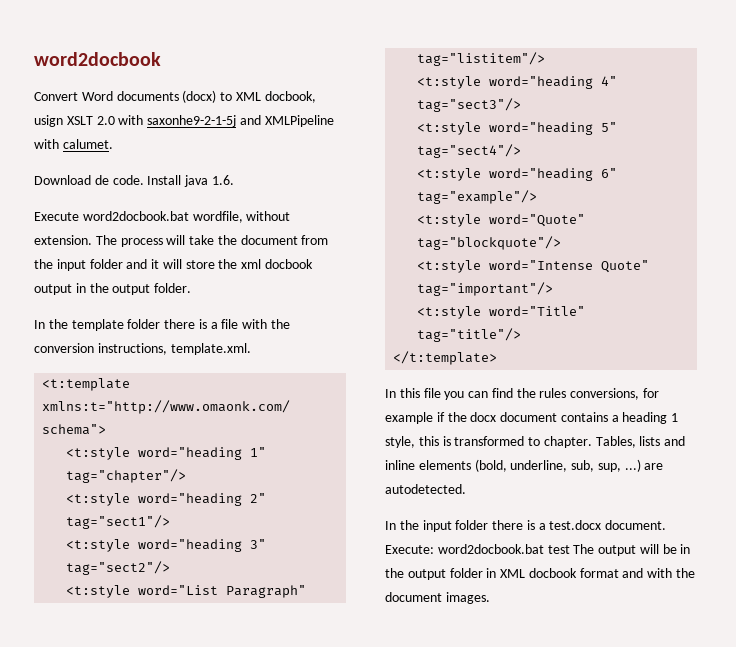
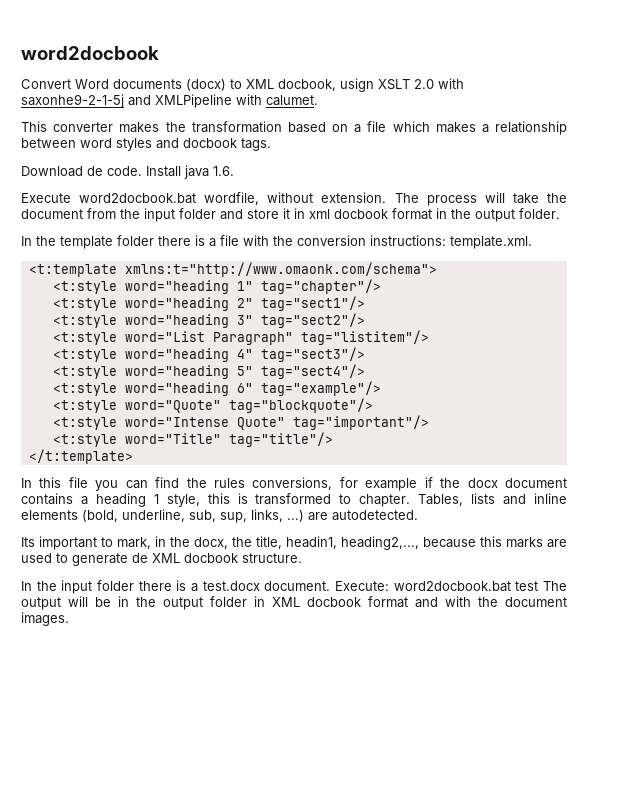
+ This converter makes the transformation based on a file which makes a relationship between word styles and docbook tags.
- The process will take the document from the input folder and it will store the xml docbook output in the output folder.
+ The process will take the document from the input folder and store it in xml docbook format in the output folder.
- In the template folder there is a file with the conversion instructions, template.xml.
+ In the template folder there is a file with the conversion instructions: template.xml.
- Tables, lists and inline elements (bold, underline, sub, sup, ...) are autodetected.
+ Tables, lists and inline elements (bold, underline, sub, sup, links, ...) are autodetected.
+ Its important to mark, in the docx, the title, headin1, heading2,..., because this marks are used to generate de XML docbook structure.

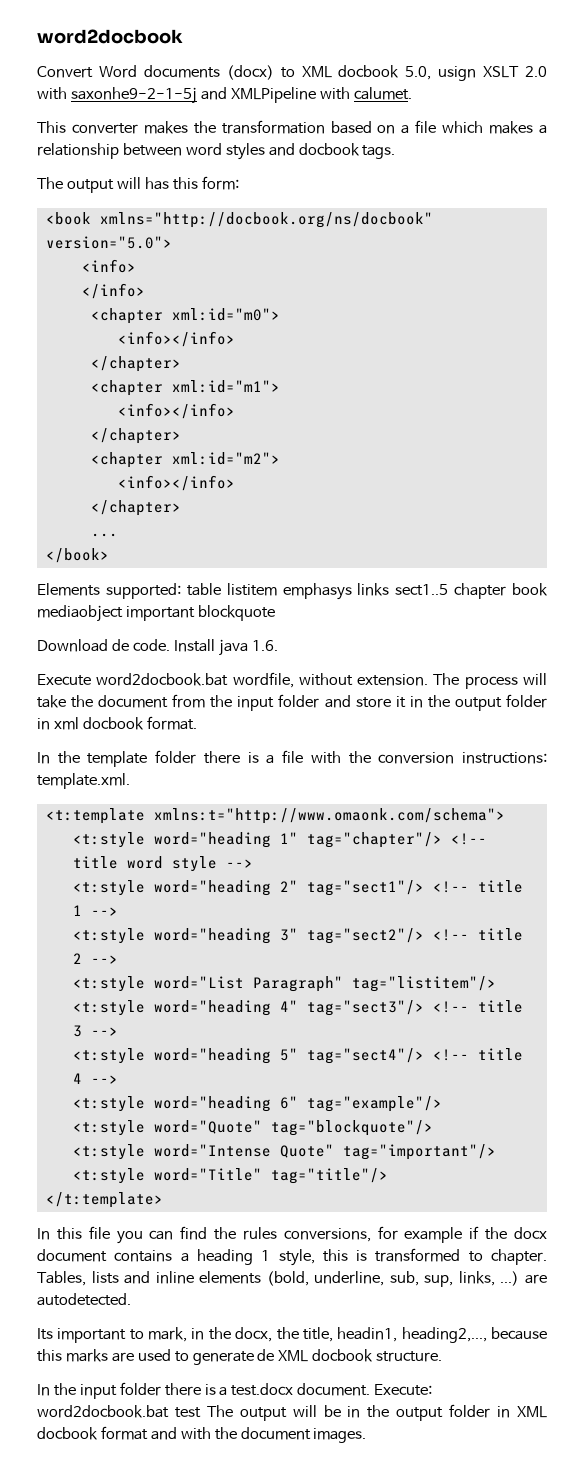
- Convert Word documents (docx) to XML docbook, usign XSLT 2.0 with saxonhe9-2-1-5j and XMLPipeline with calumet.
+ Convert Word documents (docx) to XML docbook 5.0, usign XSLT 2.0 with saxonhe9-2-1-5j and XMLPipeline with calumet.
+ The output will has this form:
+ <book xmlns="http://docbook.org/ns/docbook" version="5.0">
+ <info>
+ </info>
+ <chapter xml:id="m0">
+ <info></info>
+ </chapter>
+ <chapter xml:id="m1">
+ <info></info>
+ </chapter>
+ <chapter xml:id="m2">
+ <info></info>
+ </chapter>
+ ...
+ </book>
+ Elements supported: table listitem emphasys links sect1..5 chapter book mediaobject important blockquote
- The process will take the document from the input folder and store it in xml docbook format in the output folder.
+ The process will take the document from the input folder and store it in the output folder in xml docbook format.
- <t:style word="heading 1" tag="chapter"/>
+ <t:style word="heading 1" tag="chapter"/> <!-- title word style -->
- <t:style word="heading 2" tag="sect1"/>
+ <t:style word="heading 2" tag="sect1"/> <!-- title 1 -->
- <t:style word="heading 3" tag="sect2"/>
+ <t:style word="heading 3" tag="sect2"/> <!-- title 2 -->
- <t:style word="heading 4" tag="sect3"/>
+ <t:style word="heading 4" tag="sect3"/> <!-- title 3 -->
- <t:style word="heading 5" tag="sect4"/>
+ <t:style word="heading 5" tag="sect4"/> <!-- title 4 -->

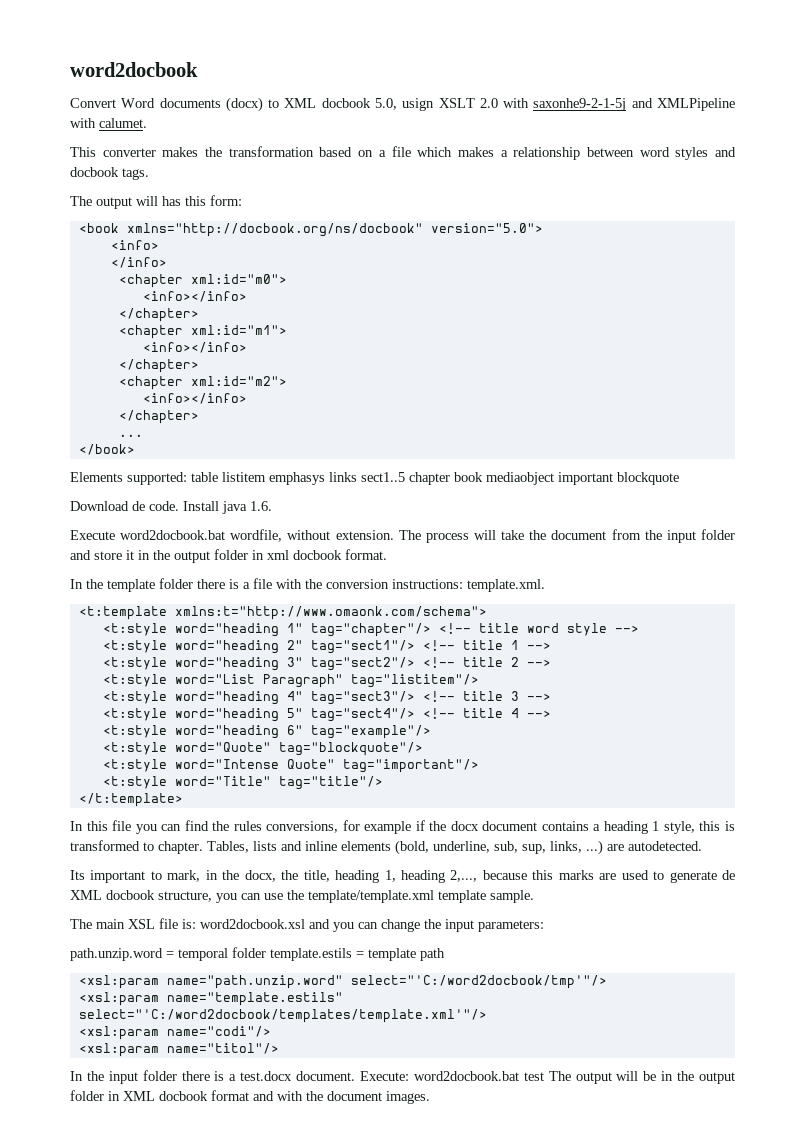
- Its important to mark, in the docx, the title, headin1, heading2,..., because this marks are used to generate de XML docbook structure.
+ Its important to mark, in the docx, the title, heading 1, heading 2,..., because this marks are used to generate de XML docbook structure, you can use the template/template.xml template sample.
+ The main XSL file is: word2docbook.xsl and you can change the input parameters:
+ path.unzip.word = temporal folder template.estils = template path
+ <xsl:param name="path.unzip.word" select="'C:/word2docbook/tmp'"/>
+ <xsl:param name="template.estils" select="'C:/word2docbook/templates/template.xml'"/>
+ <xsl:param name="codi"/>
+ <xsl:param name="titol"/>

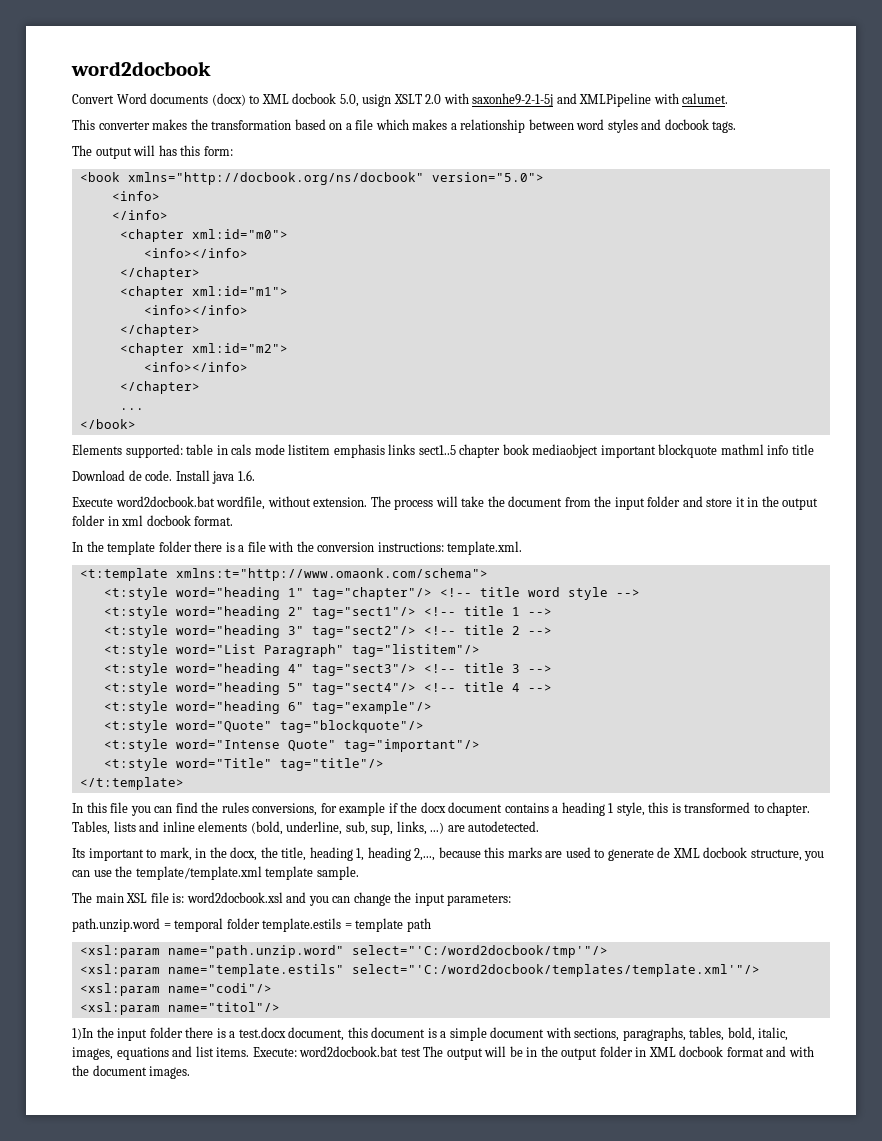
- Elements supported: table listitem emphasys links sect1..5 chapter book mediaobject important blockquote
+ Elements supported: table in cals mode listitem emphasis links sect1..5 chapter book mediaobject important blockquote mathml info title
- In the input folder there is a test.docx document.
+ 1)In the input folder there is a test.docx document, this document is a simple document with sections, paragraphs, tables, bold, italic, images, equations and list items.

